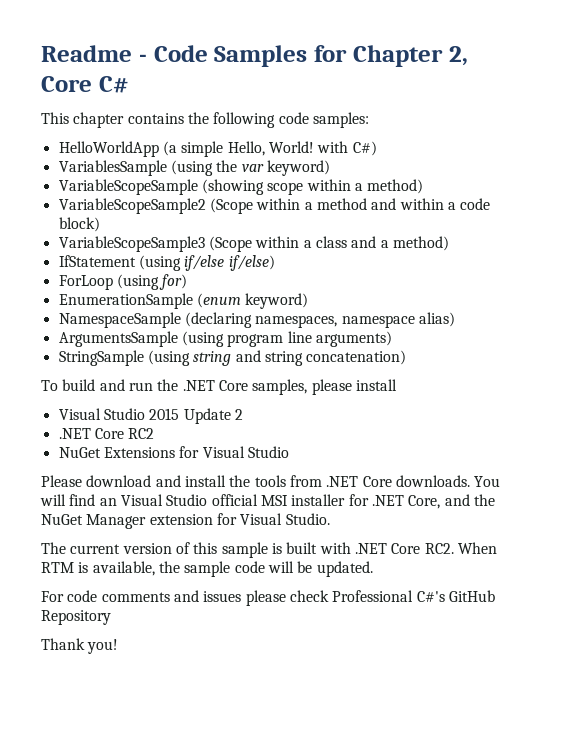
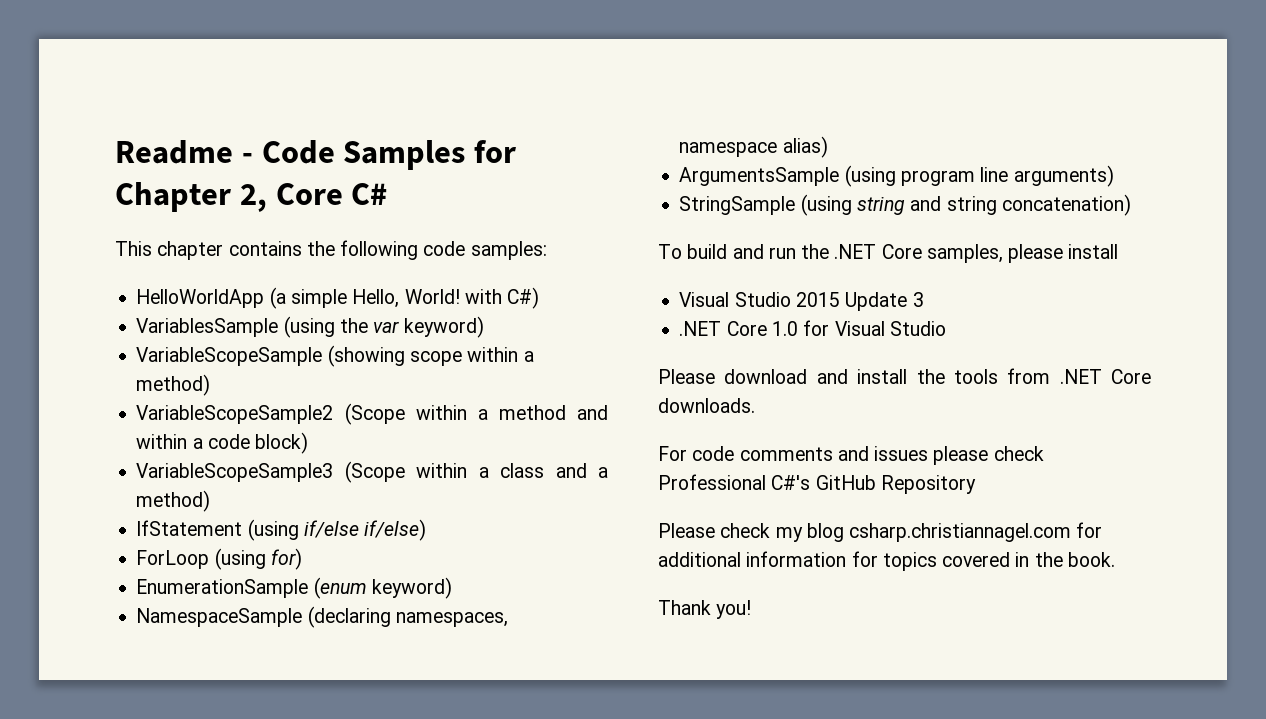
- Visual Studio 2015 Update 2
- .NET Core RC2
- NuGet Extensions for Visual Studio
+ Visual Studio 2015 Update 3
+ .NET Core 1.0 for Visual Studio
- You will find an Visual Studio official MSI installer for .NET Core, and the NuGet Manager extension for Visual Studio.
- The current version of this sample is built with .NET Core RC2. When RTM is available, the sample code will be updated.
+ Please check my blog csharp.christiannagel.com for additional information for topics covered in the book.

